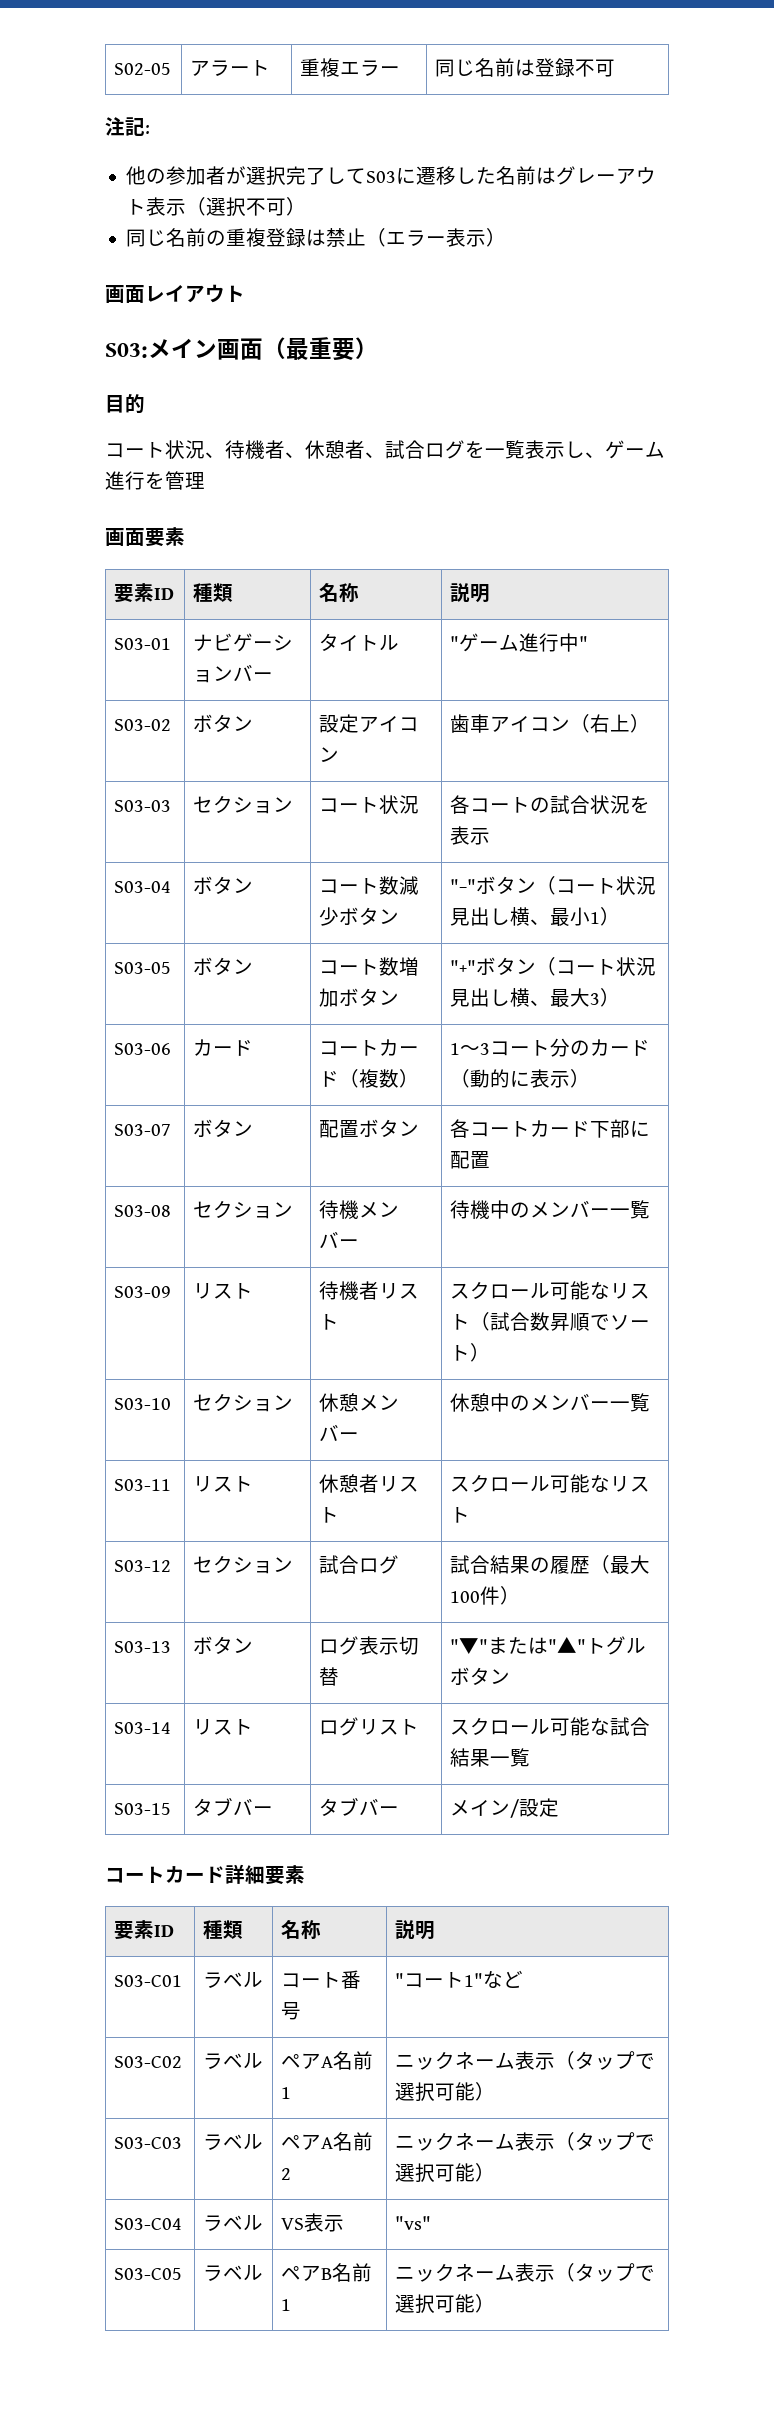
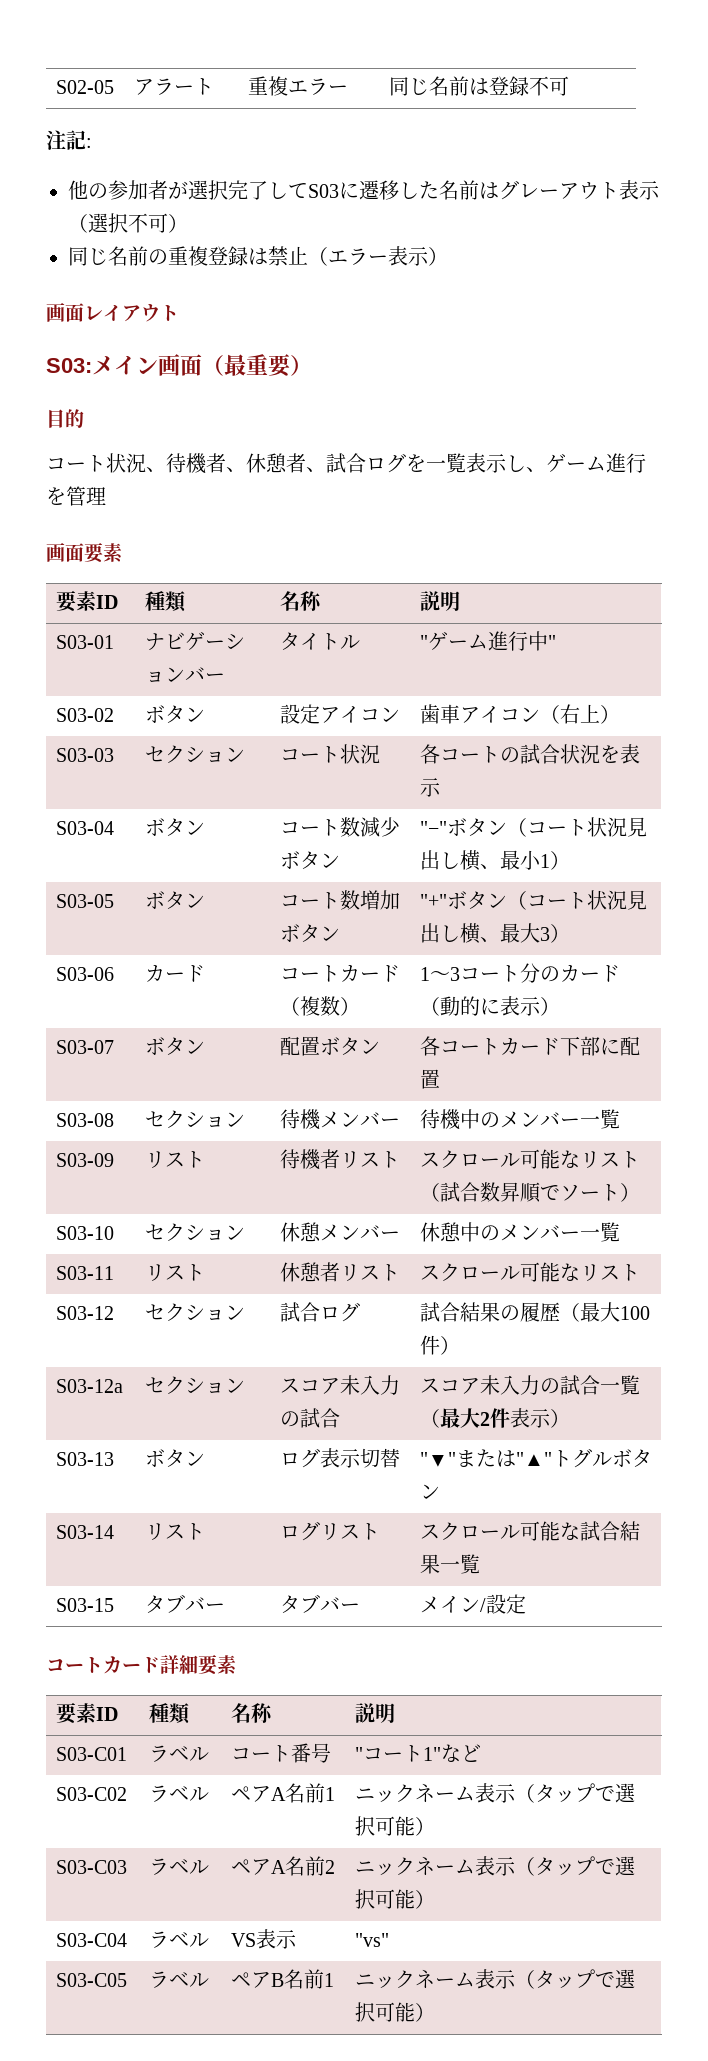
+ S03-12a | セクション | スコア未入力の試合 | スコア未入力の試合一覧（最大2件表示）

